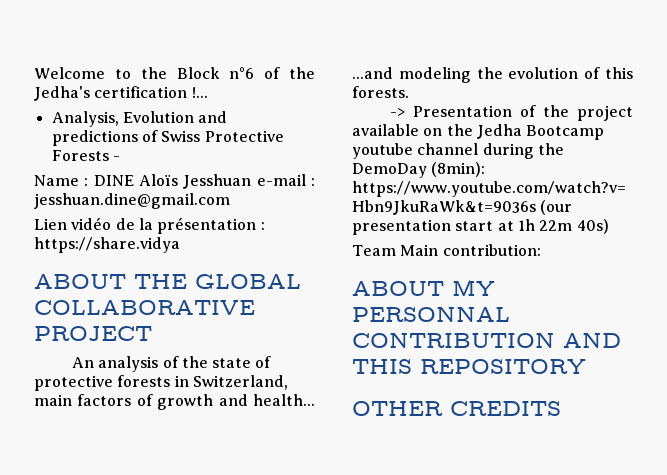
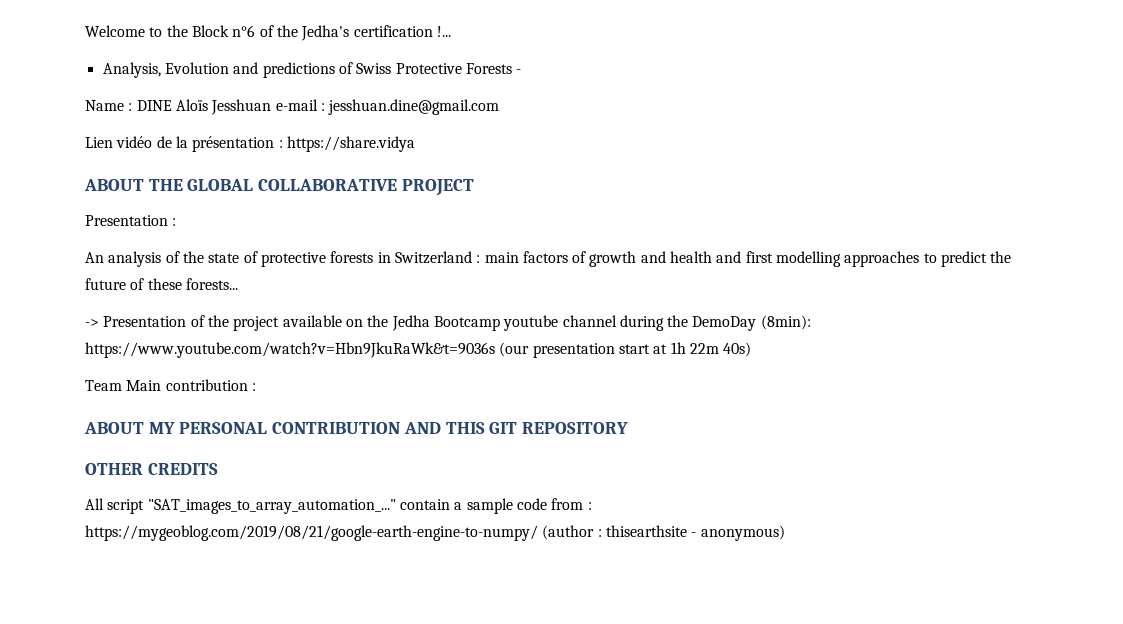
+ Presentation :
- An analysis of the state of protective forests in Switzerland, main factors of growth and health... ...and modeling the evolution of this forests.
+ An analysis of the state of protective forests in Switzerland : main factors of growth and health and first modelling approaches to predict the future of these forests...
- Team Main contribution:
+ Team Main contribution :
- ABOUT MY PERSONNAL CONTRIBUTION AND THIS REPOSITORY
+ ABOUT MY PERSONAL CONTRIBUTION AND THIS GIT REPOSITORY
+ All script "SAT_images_to_array_automation_..." contain a sample code from : https://mygeoblog.com/2019/08/21/google-earth-engine-to-numpy/ (author : thisearthsite - anonymous)

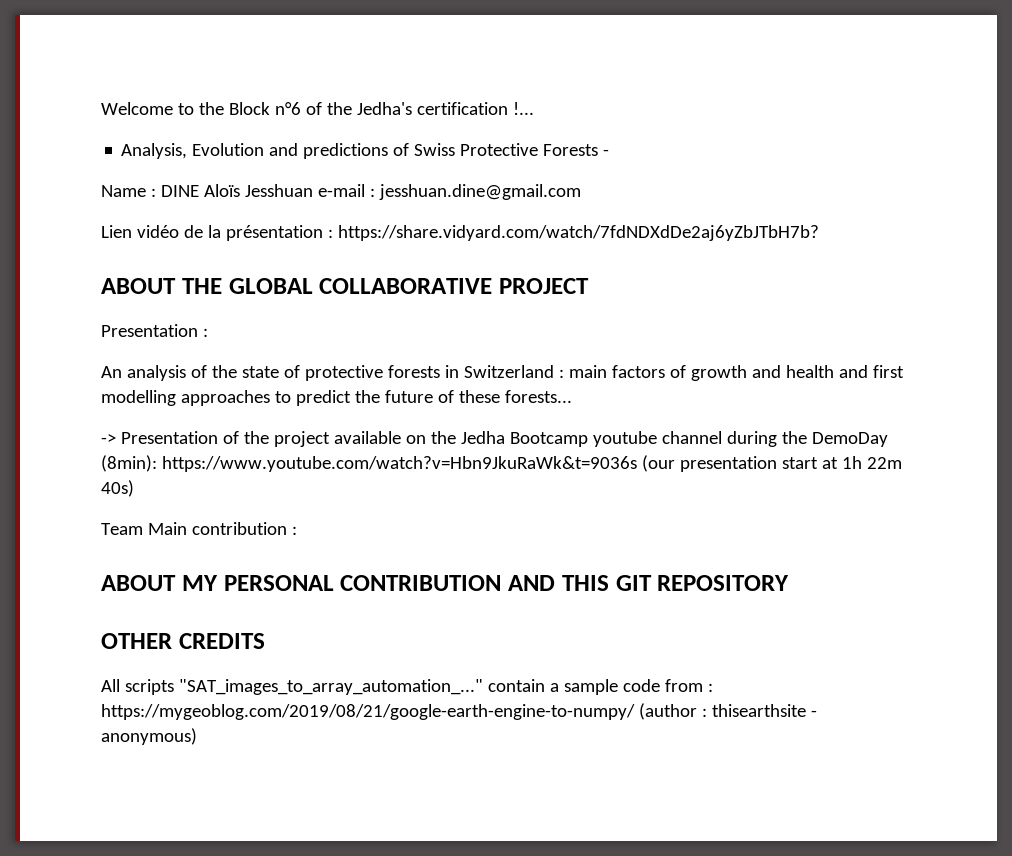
- Lien vidéo de la présentation : https://share.vidya
+ Lien vidéo de la présentation : https://share.vidyard.com/watch/7fdNDXdDe2aj6yZbJTbH7b?
- All script "SAT_images_to_array_automation_..." contain a sample code from : https://mygeoblog.com/2019/08/21/google-earth-engine-to-numpy/ (author : thisearthsite - anonymous)
+ All scripts "SAT_images_to_array_automation_..." contain a sample code from : https://mygeoblog.com/2019/08/21/google-earth-engine-to-numpy/ (author : thisearthsite - anonymous)

